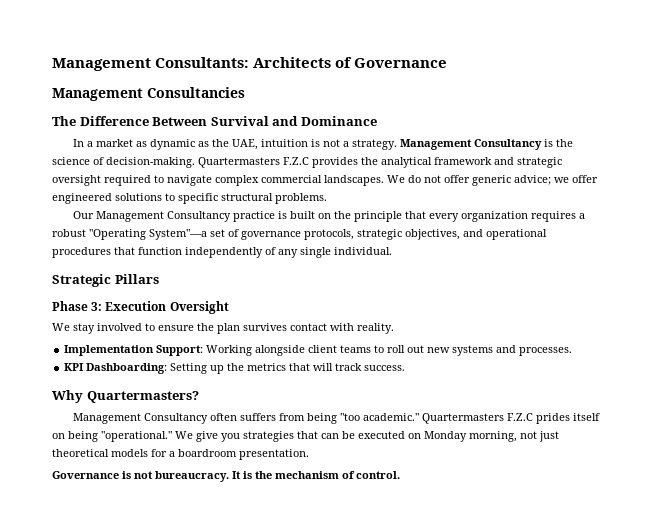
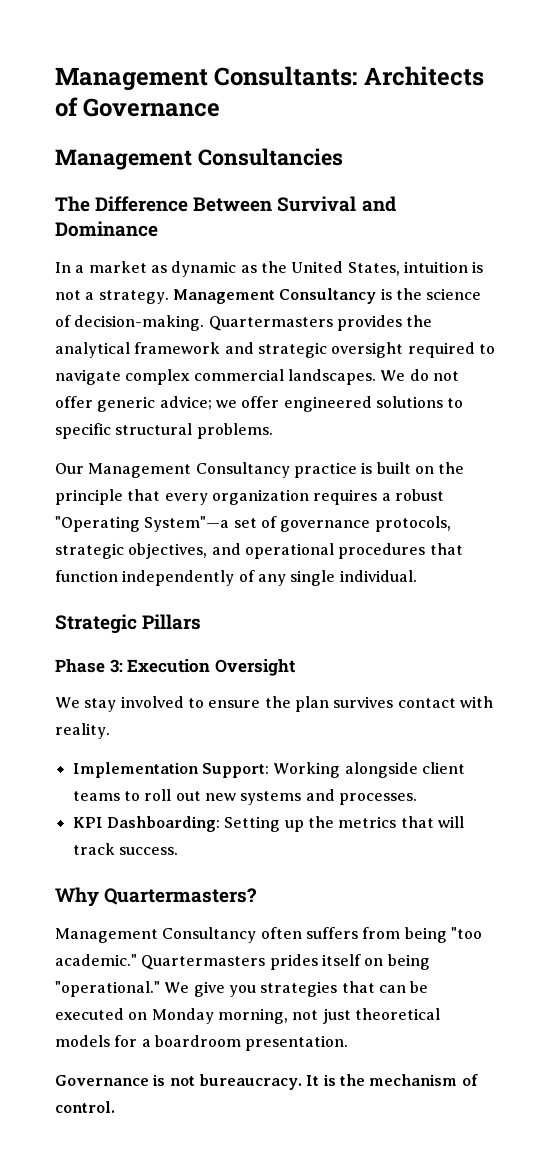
- In a market as dynamic as the UAE, intuition is not a strategy.
+ In a market as dynamic as the United States, intuition is not a strategy.
- Quartermasters F.Z.C provides the analytical framework and strategic oversight required to navigate complex commercial landscapes.
+ Quartermasters provides the analytical framework and strategic oversight required to navigate complex commercial landscapes.
- Quartermasters F.Z.C prides itself on being "operational."
+ Quartermasters prides itself on being "operational."

